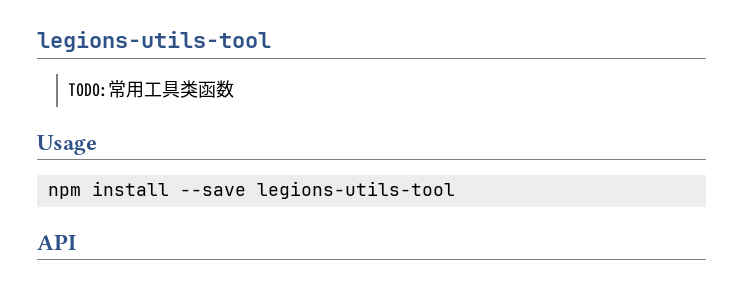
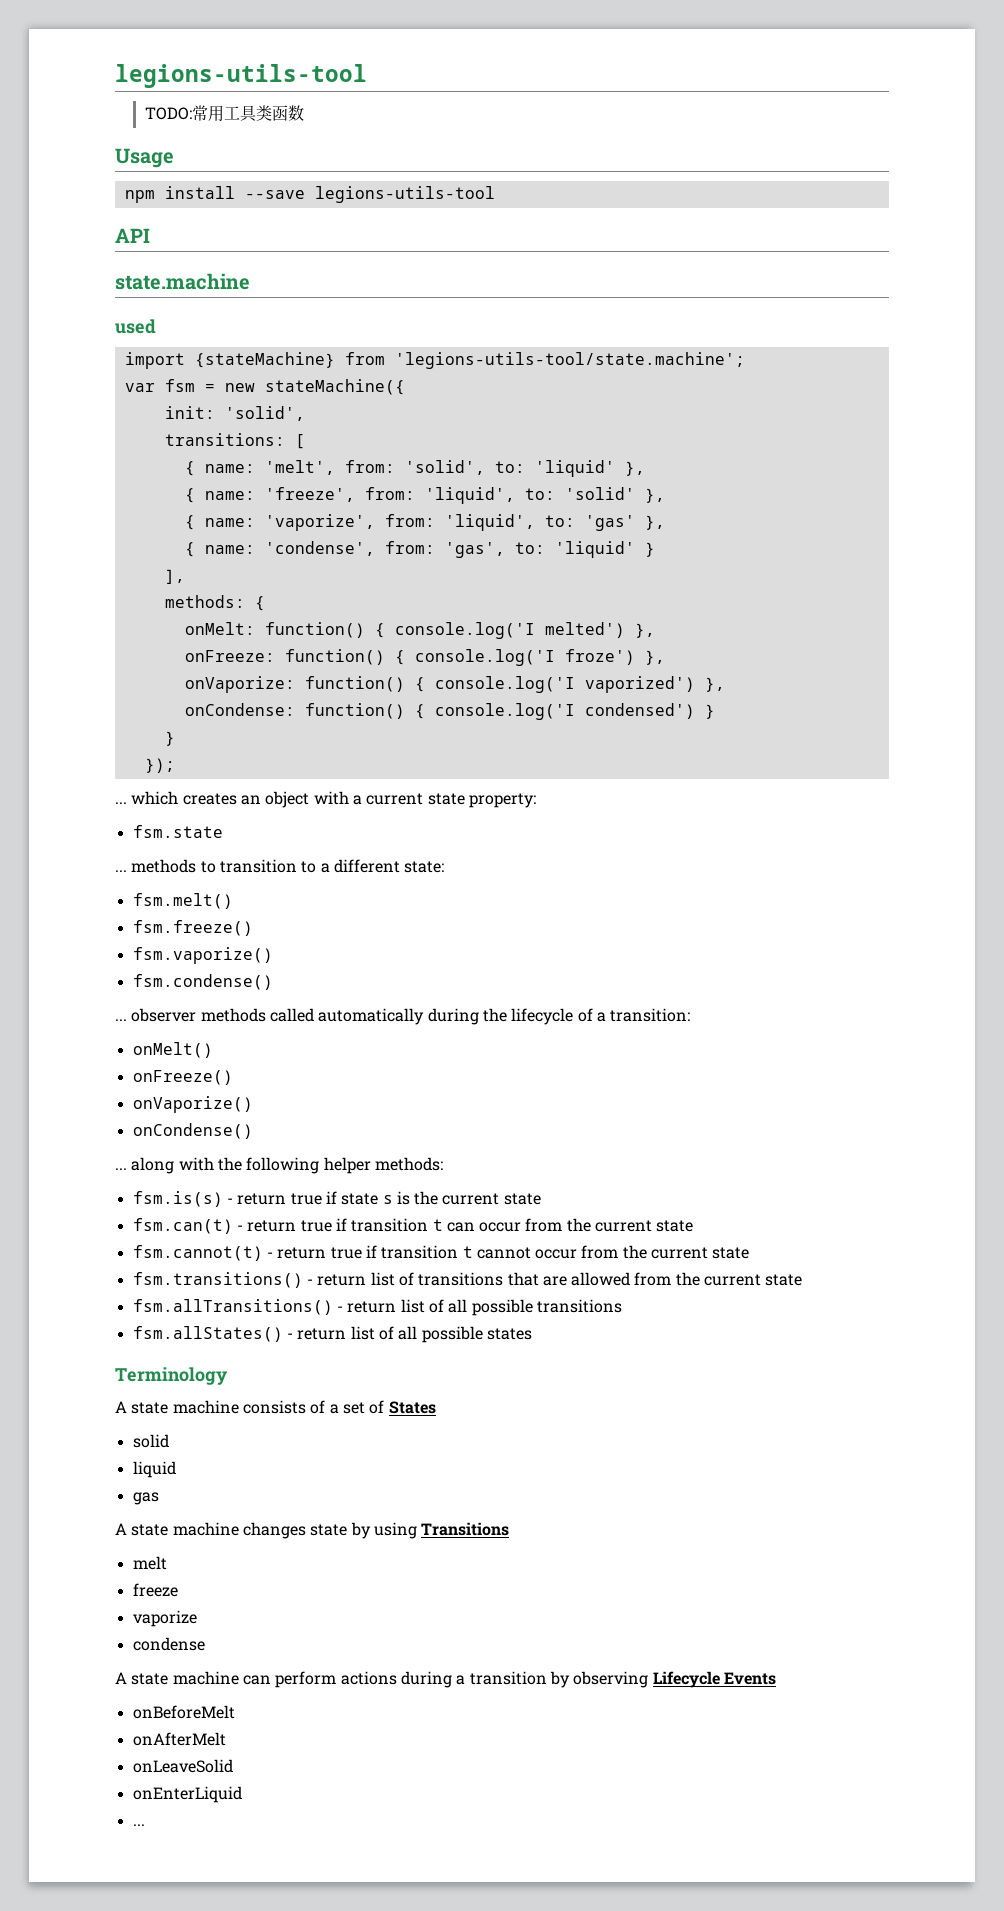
+ state.machine
+ used
+ import {stateMachine} from 'legions-utils-tool/state.machine';
+ var fsm = new stateMachine({
+ init: 'solid',
+ transitions: [
+ { name: 'melt', from: 'solid', to: 'liquid' },
+ { name: 'freeze', from: 'liquid', to: 'solid' },
+ { name: 'vaporize', from: 'liquid', to: 'gas' },
+ { name: 'condense', from: 'gas', to: 'liquid' }
+ ],
+ methods: {
+ onMelt: function() { console.log('I melted') },
+ onFreeze: function() { console.log('I froze') },
+ onVaporize: function() { console.log('I vaporized') },
+ onCondense: function() { console.log('I condensed') }
+ }
+ });
+ ... which creates an object with a current state property:
+ fsm.state
+ ... methods to transition to a different state:
+ fsm.melt()
+ fsm.freeze()
+ fsm.vaporize()
+ fsm.condense()
+ ... observer methods called automatically during the lifecycle of a transition:
+ onMelt()
+ onFreeze()
+ onVaporize()
+ onCondense()
+ ... along with the following helper methods:
+ fsm.is(s) - return true if state s is the current state
+ fsm.can(t) - return true if transition t can occur from the current state
+ fsm.cannot(t) - return true if transition t cannot occur from the current state
+ fsm.transitions() - return list of transitions that are allowed from the current state
+ fsm.allTransitions() - return list of all possible transitions
+ fsm.allStates() - return list of all possible states
+ Terminology
+ A state machine consists of a set of States
+ solid
+ liquid
+ gas
+ A state machine changes state by using Transitions
+ melt
+ freeze
+ vaporize
+ condense
+ A state machine can perform actions during a transition by observing Lifecycle Events
+ onBeforeMelt
+ onAfterMelt
+ onLeaveSolid
+ onEnterLiquid
+ ...

